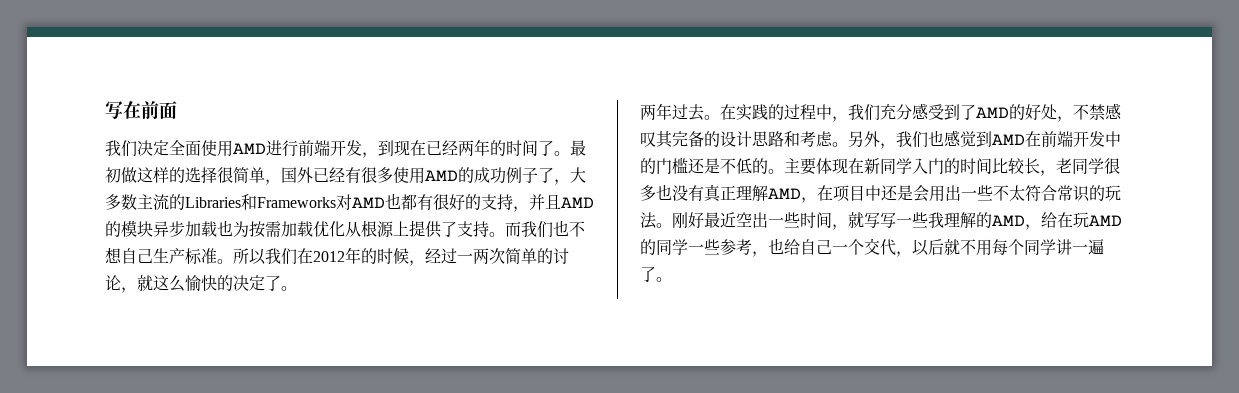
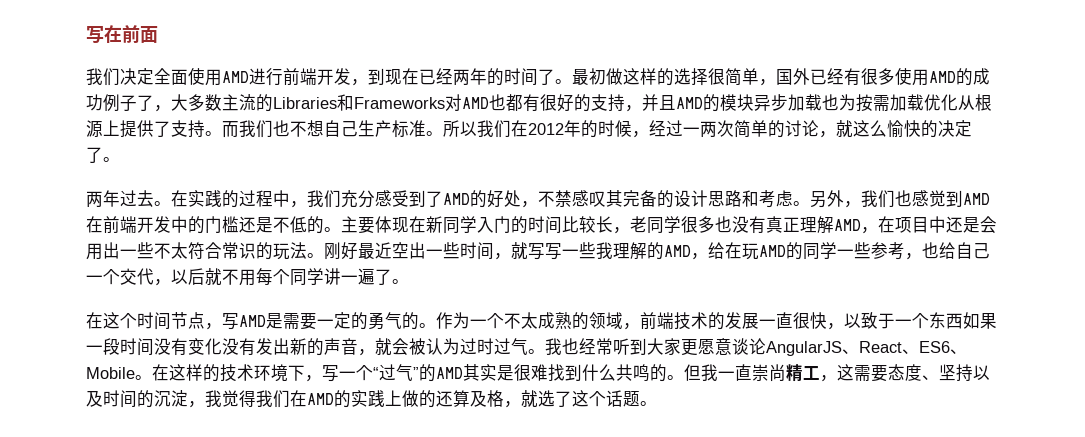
+ 在这个时间节点，写AMD是需要一定的勇气的。作为一个不太成熟的领域，前端技术的发展一直很快，以致于一个东西如果一段时间没有变化没有发出新的声音，就会被认为过时过气。我也经常听到大家更愿意谈论AngularJS、React、ES6、Mobile。在这样的技术环境下，写一个“过气”的AMD其实是很难找到什么共鸣的。但我一直崇尚精工，这需要态度、坚持以及时间的沉淀，我觉得我们在AMD的实践上做的还算及格，就选了这个话题。

